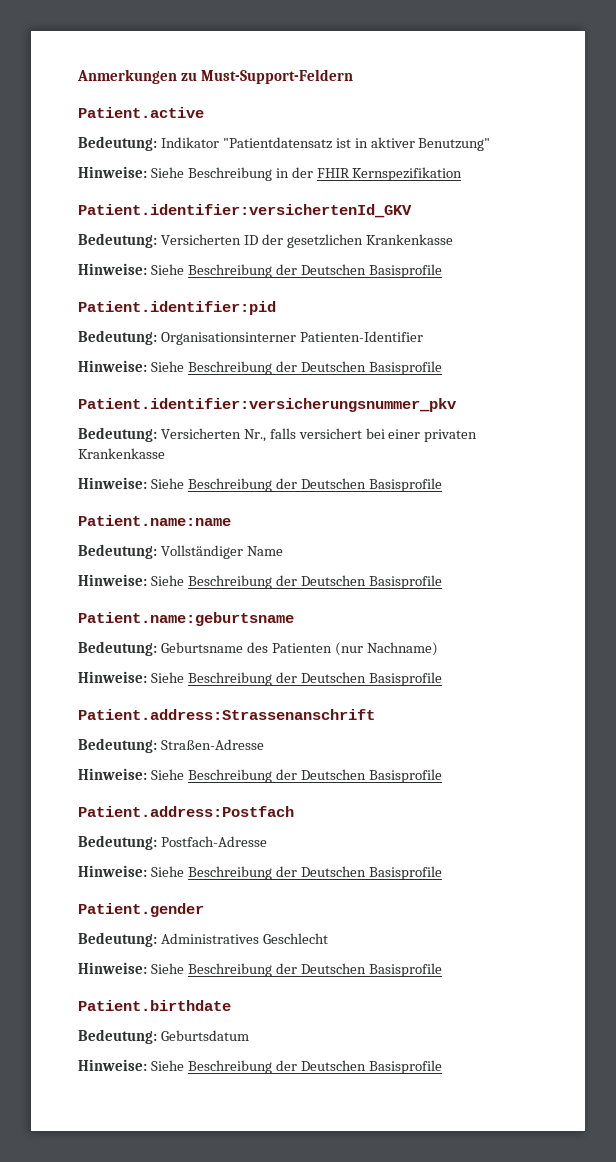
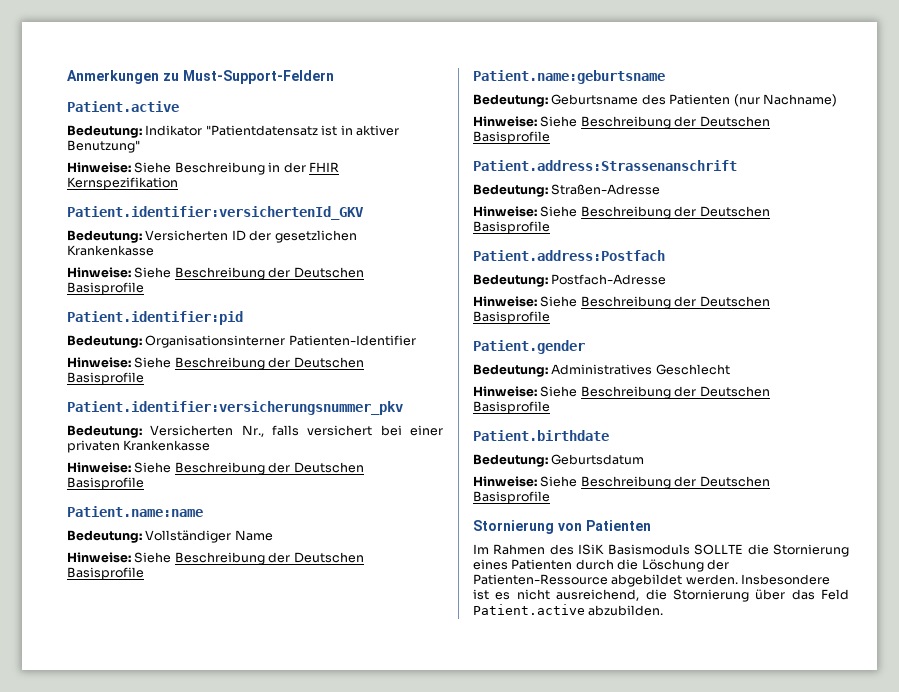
+ Stornierung von Patienten
+ Im Rahmen des ISiK Basismoduls SOLLTE die Stornierung eines Patienten durch die Löschung der Patienten-Ressource abgebildet werden. Insbesondere ist es nicht ausreichend, die Stornierung über das Feld Patient.active abzubilden.

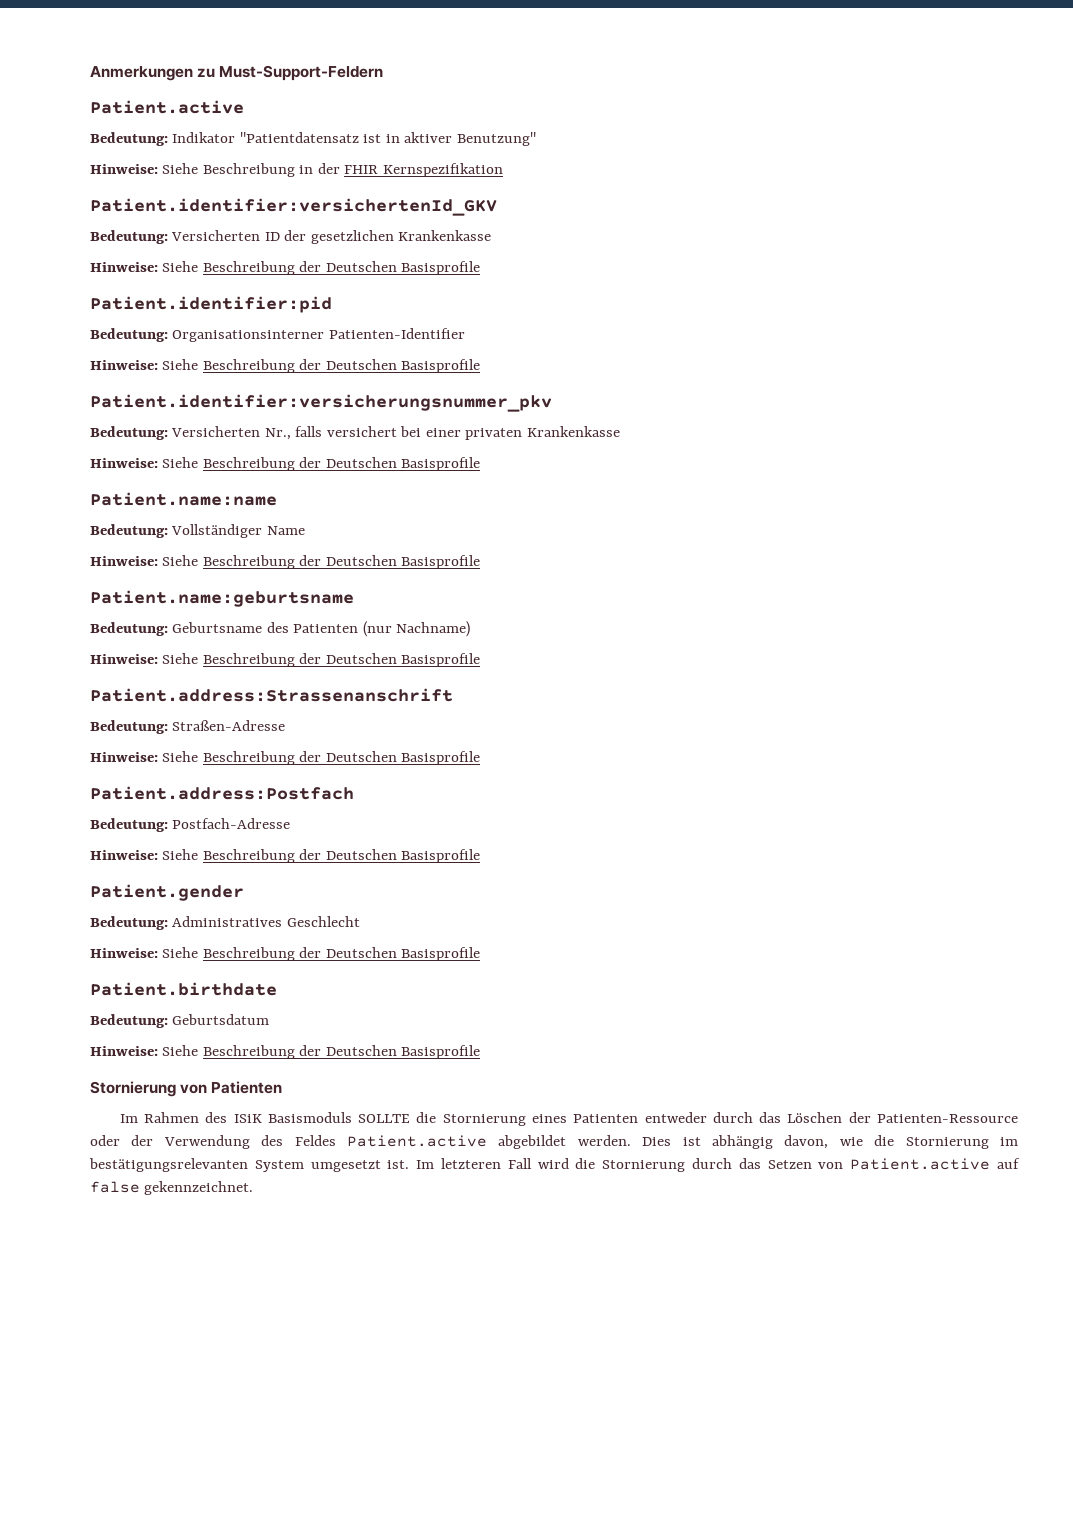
- Im Rahmen des ISiK Basismoduls SOLLTE die Stornierung eines Patienten durch die Löschung der Patienten-Ressource abgebildet werden. Insbesondere ist es nicht ausreichend, die Stornierung über das Feld Patient.active abzubilden.
+ Im Rahmen des ISiK Basismoduls SOLLTE die Stornierung eines Patienten entweder durch das Löschen der Patienten-Ressource oder der Verwendung des Feldes Patient.active abgebildet werden. Dies ist abhängig davon, wie die Stornierung im bestätigungsrelevanten System umgesetzt ist. Im letzteren Fall wird die Stornierung durch das Setzen von Patient.active auf false gekennzeichnet.

